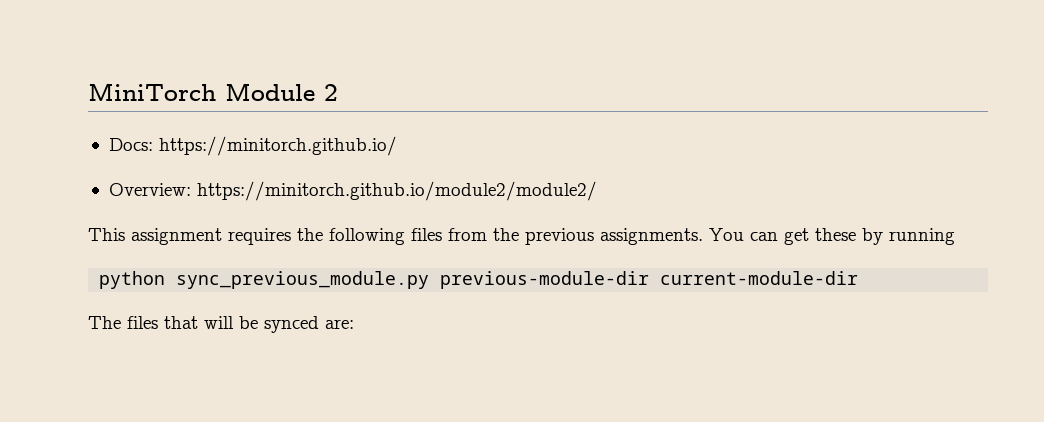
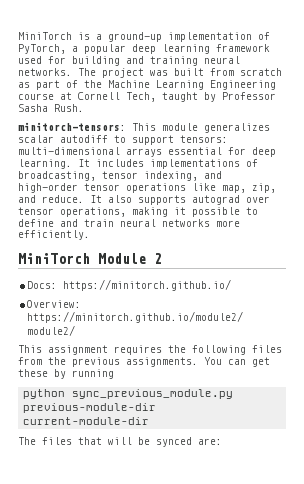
+ MiniTorch is a ground-up implementation of PyTorch, a popular deep learning framework used for building and training neural networks. The project was built from scratch as part of the Machine Learning Engineering course at Cornell Tech, taught by Professor Sasha Rush.
+ minitorch-tensors: This module generalizes scalar autodiff to support tensors: multi-dimensional arrays essential for deep learning. It includes implementations of broadcasting, tensor indexing, and high-order tensor operations like map, zip, and reduce. It also supports autograd over tensor operations, making it possible to define and train neural networks more efficiently.

